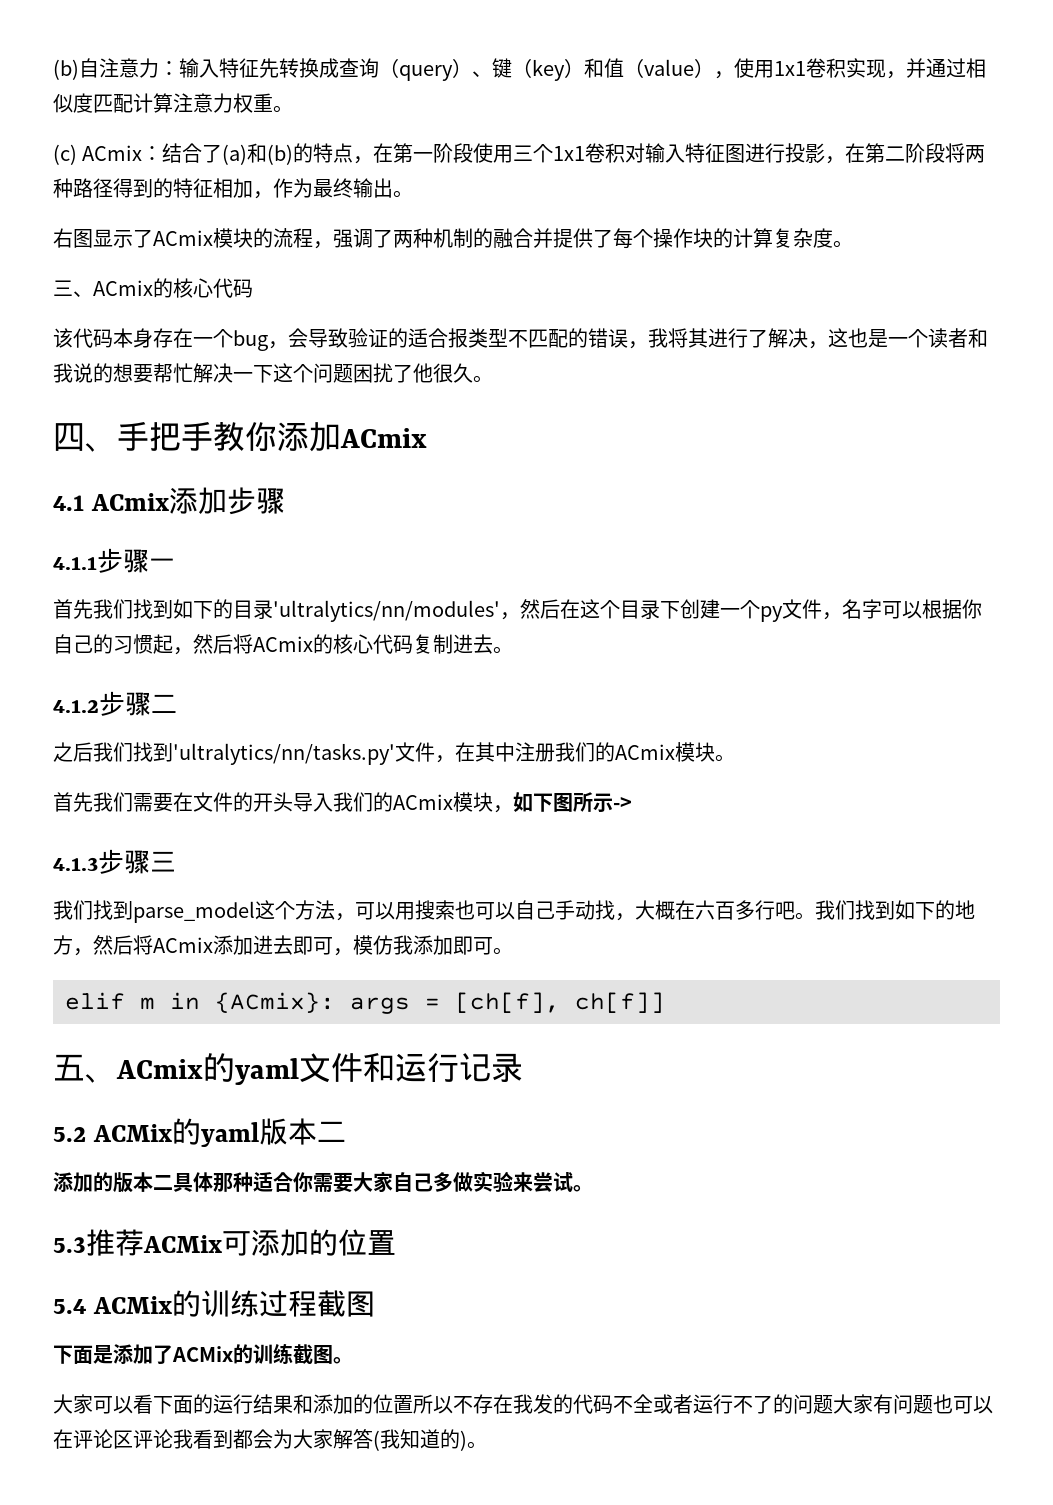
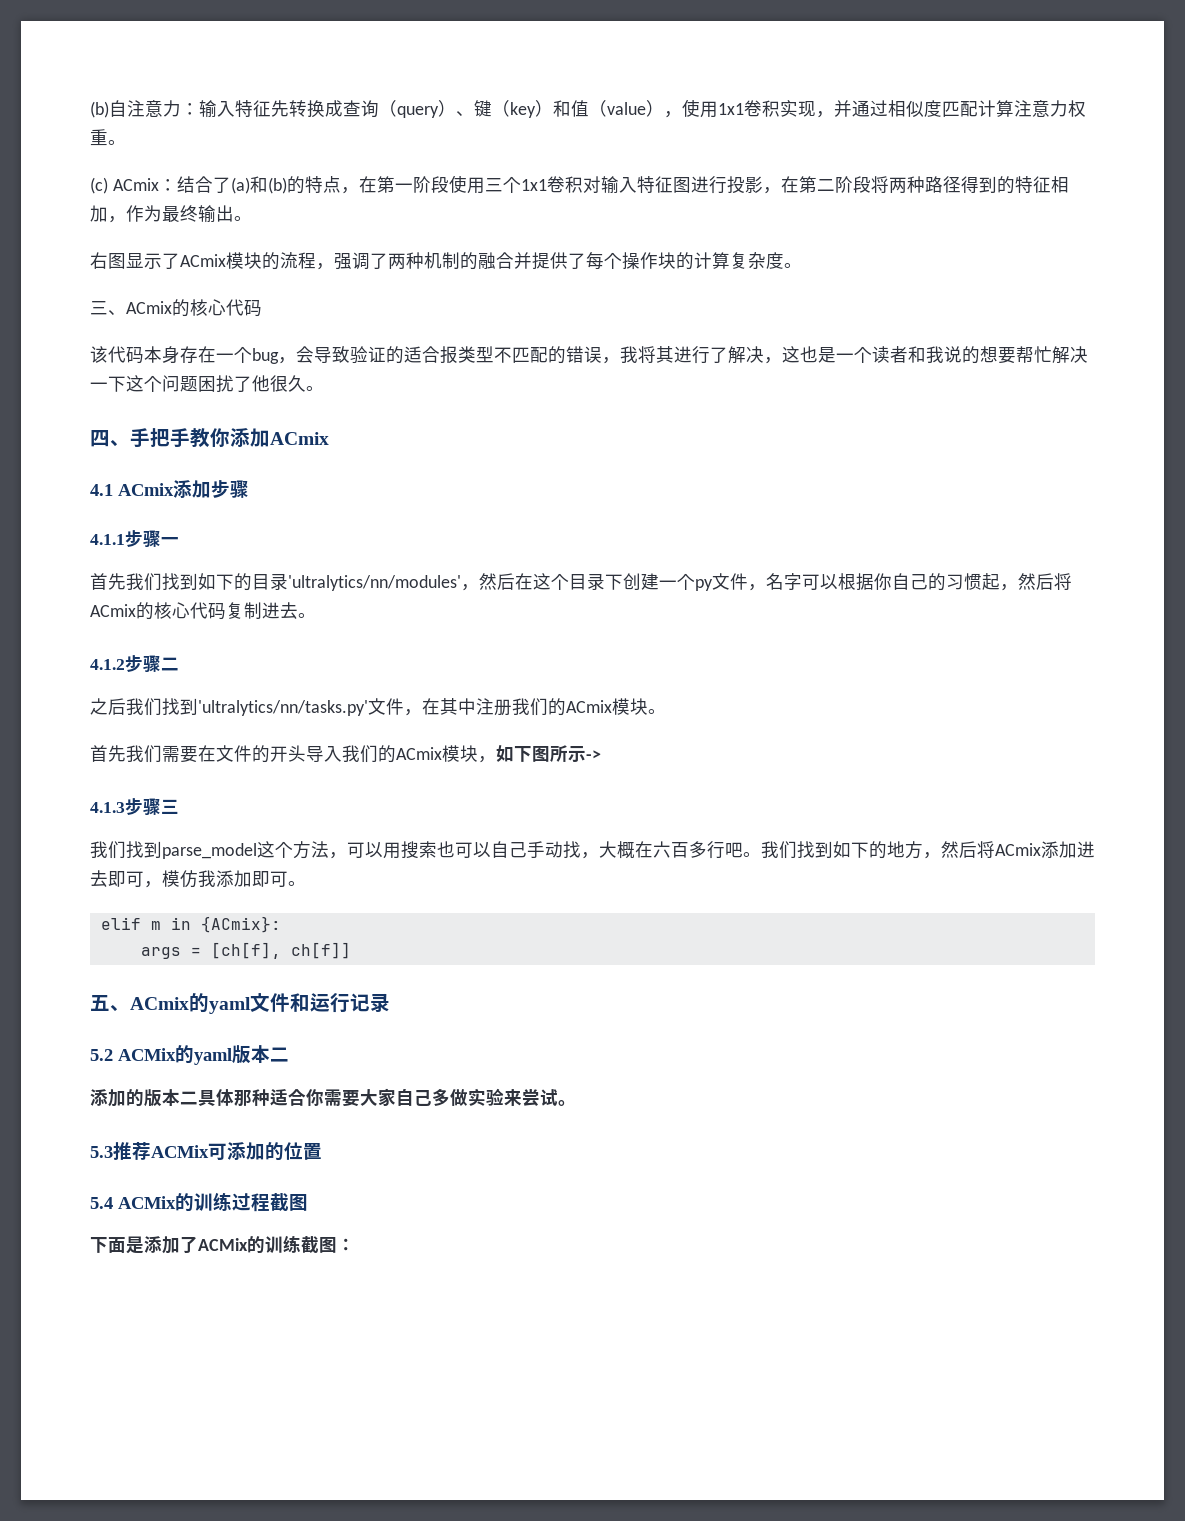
- elif m in {ACmix}: args = [ch[f], ch[f]]
+ elif m in {ACmix}:
+ args = [ch[f], ch[f]]
- 下面是添加了ACMix的训练截图。
- 大家可以看下面的运行结果和添加的位置所以不存在我发的代码不全或者运行不了的问题大家有问题也可以在评论区评论我看到都会为大家解答(我知道的)。
+ 下面是添加了ACMix的训练截图：

